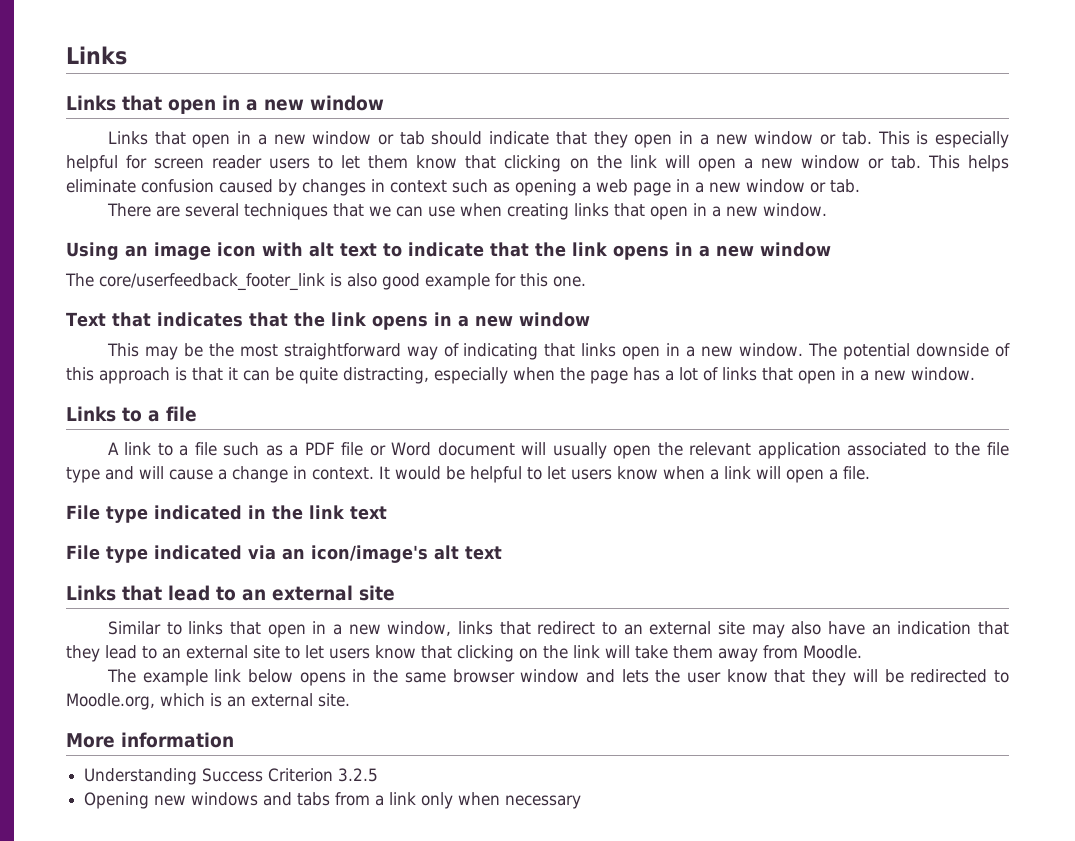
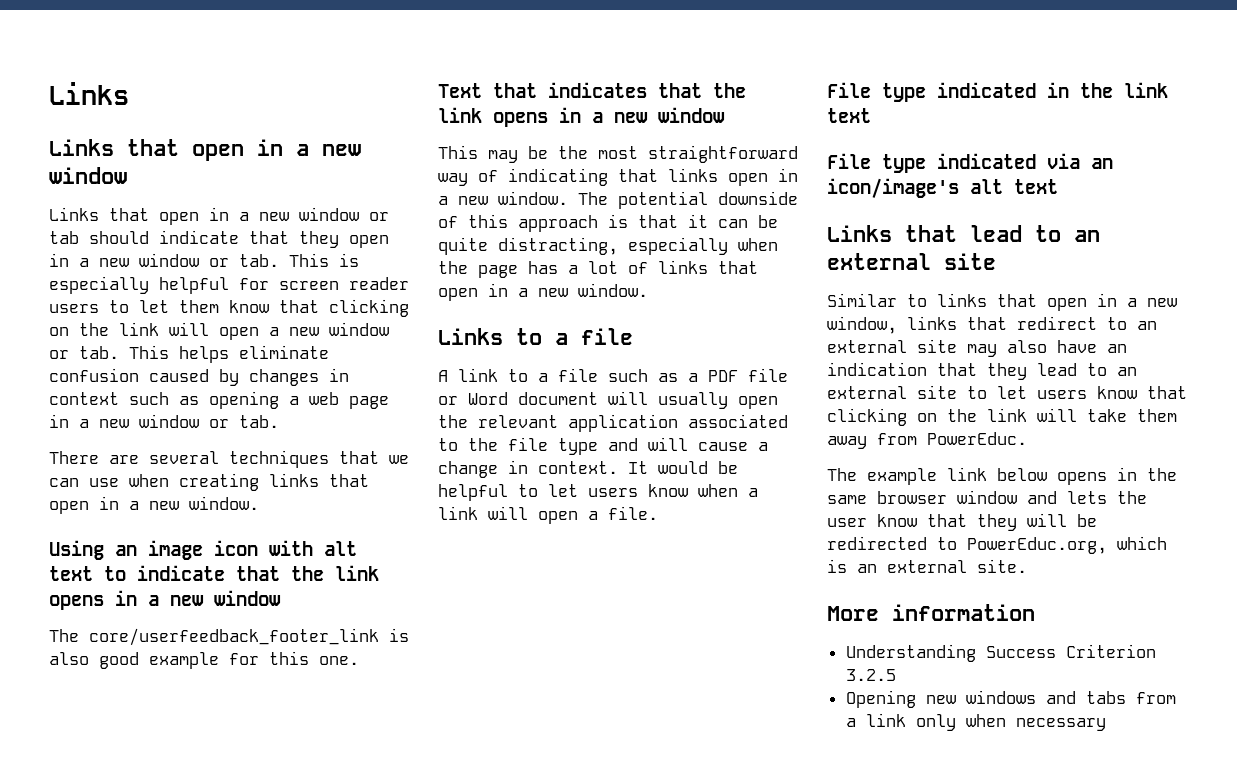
- Similar to links that open in a new window, links that redirect to an external site may also have an indication that they lead to an external site to let users know that clicking on the link will take them away from Moodle.
+ Similar to links that open in a new window, links that redirect to an external site may also have an indication that they lead to an external site to let users know that clicking on the link will take them away from PowerEduc.
- The example link below opens in the same browser window and lets the user know that they will be redirected to Moodle.org, which is an external site.
+ The example link below opens in the same browser window and lets the user know that they will be redirected to PowerEduc.org, which is an external site.

